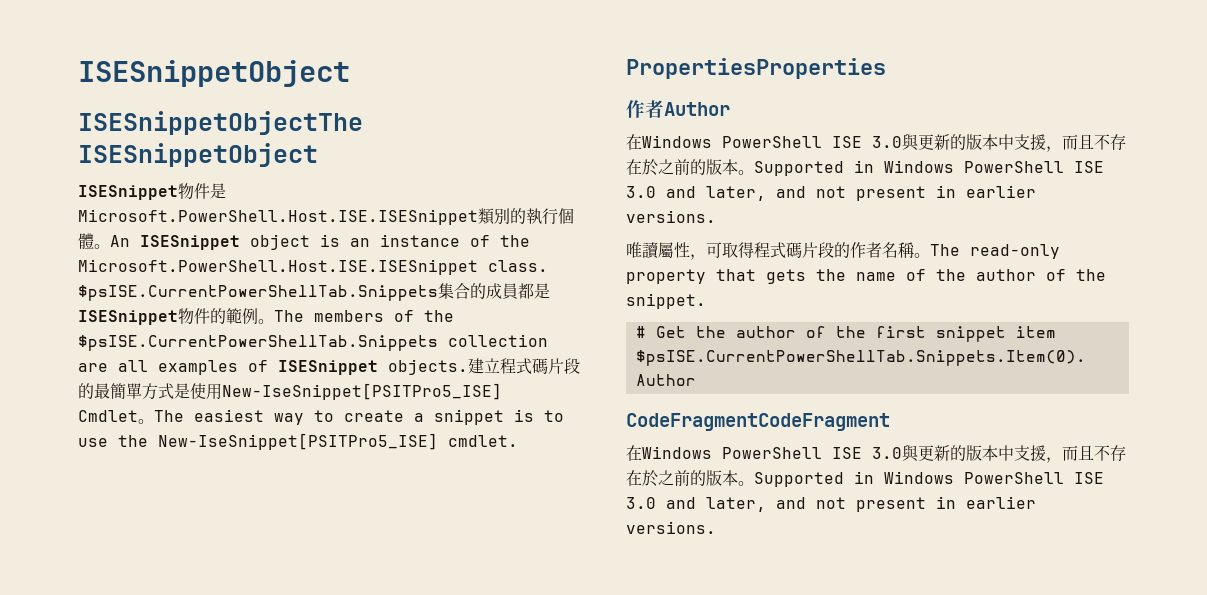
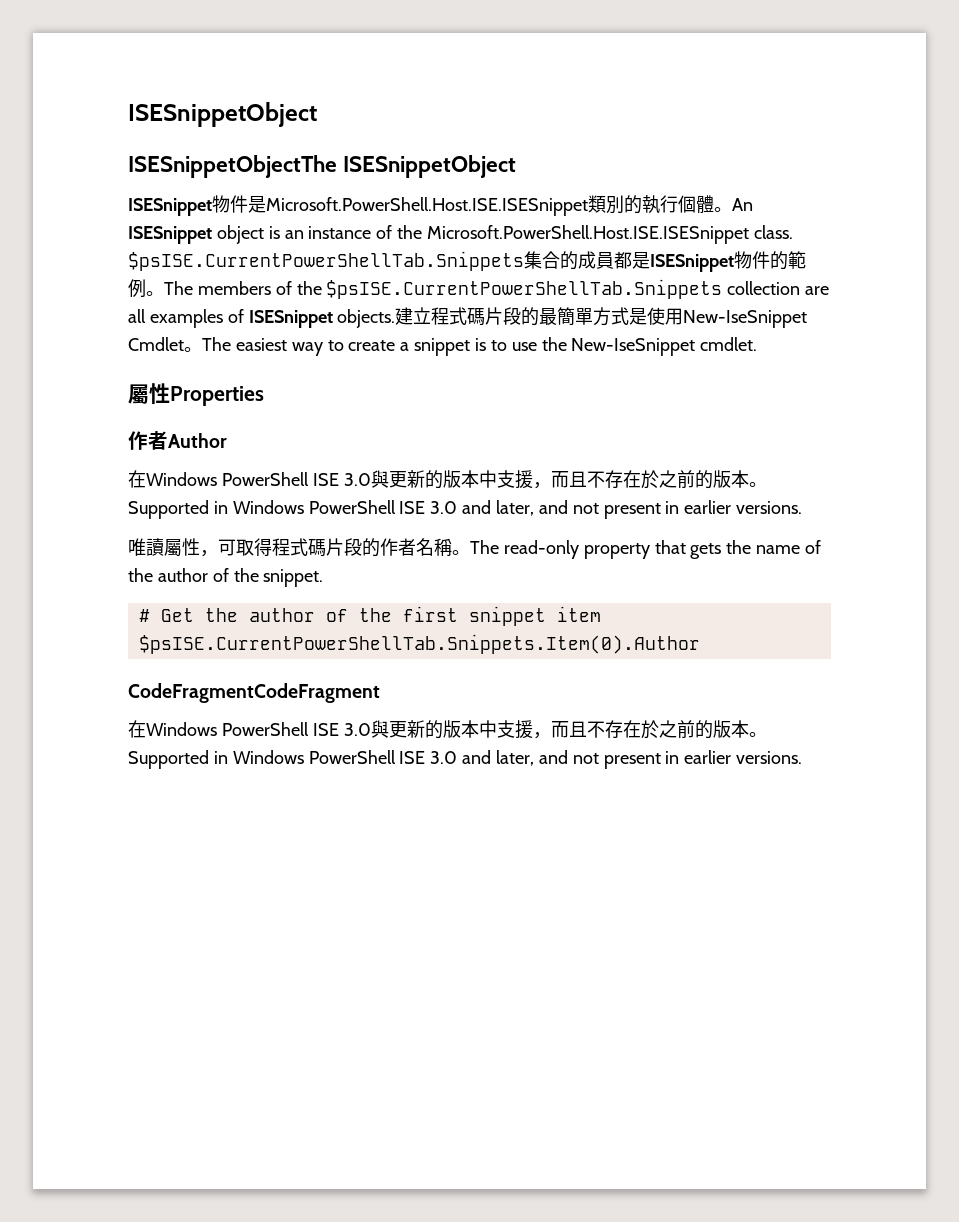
- 建立程式碼片段的最簡單方式是使用New-IseSnippet[PSITPro5_ISE] Cmdlet。
+ 建立程式碼片段的最簡單方式是使用New-IseSnippet Cmdlet。
- The easiest way to create a snippet is to use the New-IseSnippet[PSITPro5_ISE] cmdlet.
+ The easiest way to create a snippet is to use the New-IseSnippet cmdlet.
- PropertiesProperties
+ 屬性Properties

